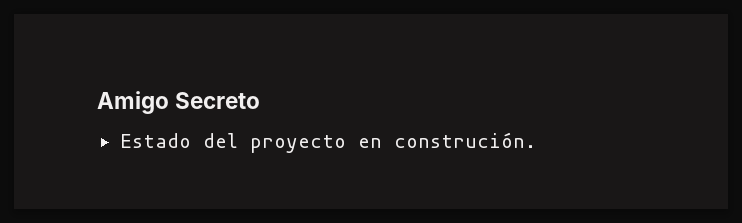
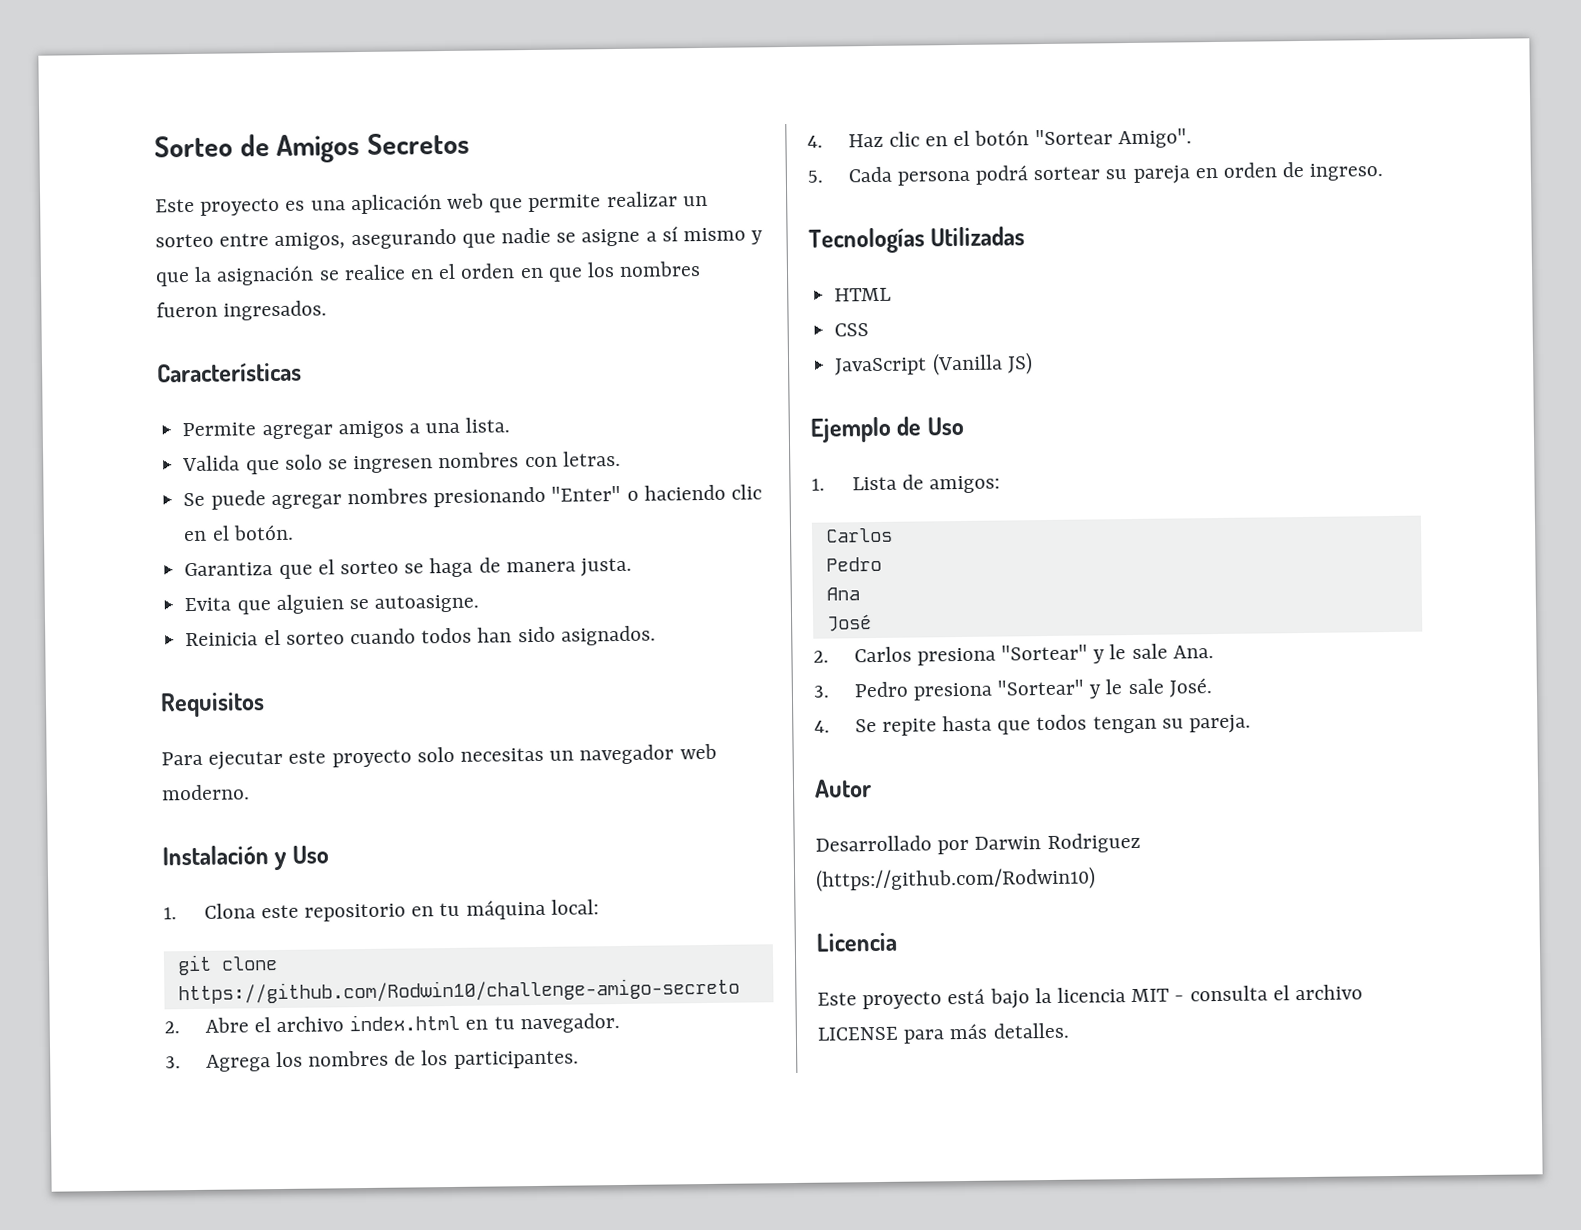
- Amigo Secreto
- Estado del proyecto en construción.
+ Sorteo de Amigos Secretos
+ Este proyecto es una aplicación web que permite realizar un sorteo entre amigos, asegurando que nadie se asigne a sí mismo y que la asignación se realice en el orden en que los nombres fueron ingresados.
+ Características
+ Permite agregar amigos a una lista.
+ Valida que solo se ingresen nombres con letras.
+ Se puede agregar nombres presionando "Enter" o haciendo clic en el botón.
+ Garantiza que el sorteo se haga de manera justa.
+ Evita que alguien se autoasigne.
+ Reinicia el sorteo cuando todos han sido asignados.
+ Requisitos
+ Para ejecutar este proyecto solo necesitas un navegador web moderno.
+ Instalación y Uso
+ 1. Clona este repositorio en tu máquina local:
+ git clone https://github.com/Rodwin10/challenge-amigo-secreto
+ 2. Abre el archivo index.html en tu navegador.
+ 3. Agrega los nombres de los participantes.
+ 4. Haz clic en el botón "Sortear Amigo".
+ 5. Cada persona podrá sortear su pareja en orden de ingreso.
+ Tecnologías Utilizadas
+ HTML
+ CSS
+ JavaScript (Vanilla JS)
+ Ejemplo de Uso
+ 1. Lista de amigos:
+ Carlos
+ Pedro
+ Ana
+ José
+ 2. Carlos presiona "Sortear" y le sale Ana.
+ 3. Pedro presiona "Sortear" y le sale José.
+ 4. Se repite hasta que todos tengan su pareja.
+ Autor
+ Desarrollado por Darwin Rodriguez (https://github.com/Rodwin10)
+ Licencia
+ Este proyecto está bajo la licencia MIT - consulta el archivo LICENSE para más detalles.

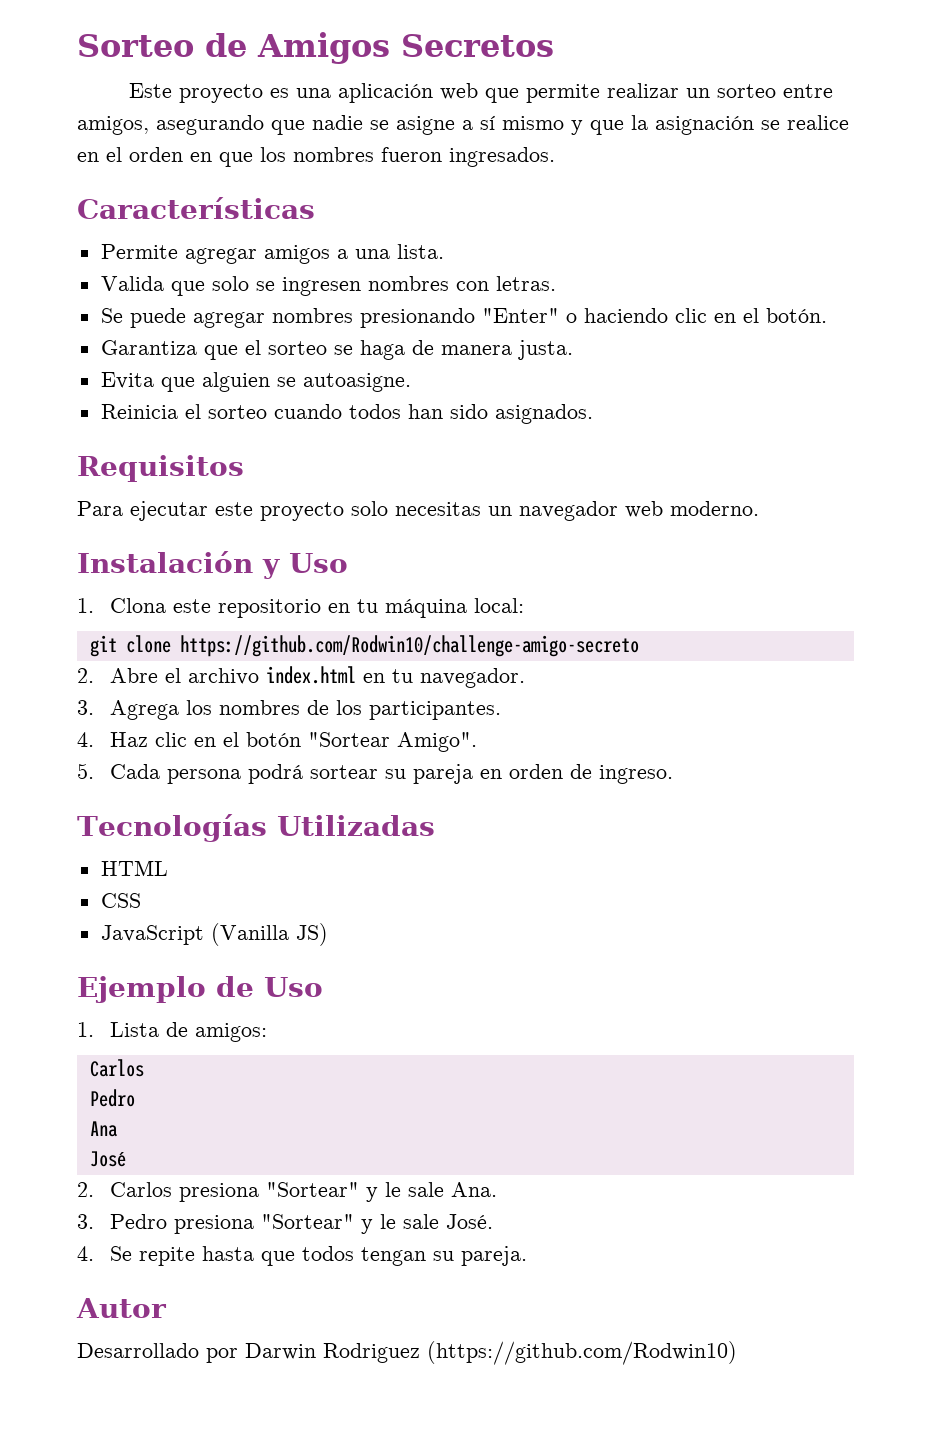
- Licencia
- Este proyecto está bajo la licencia MIT - consulta el archivo LICENSE para más detalles.

